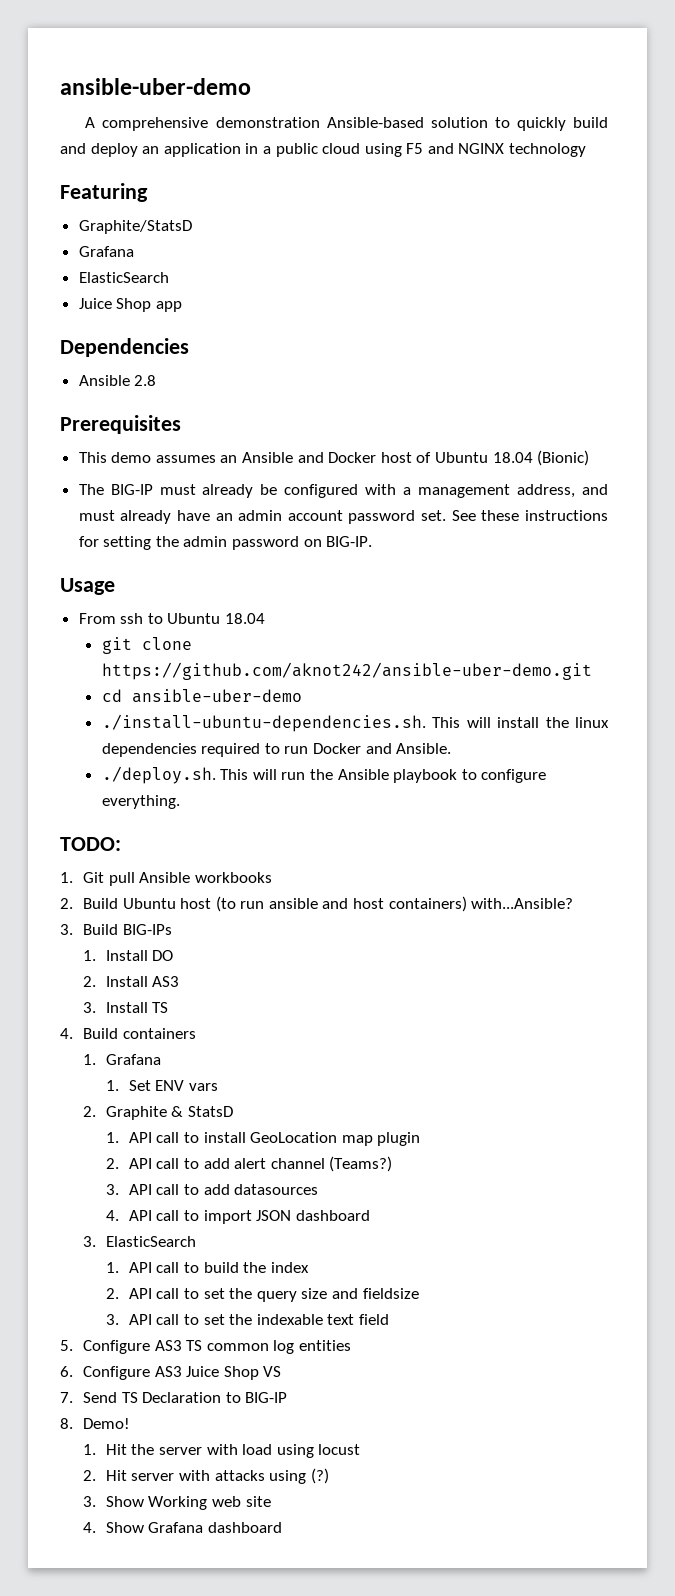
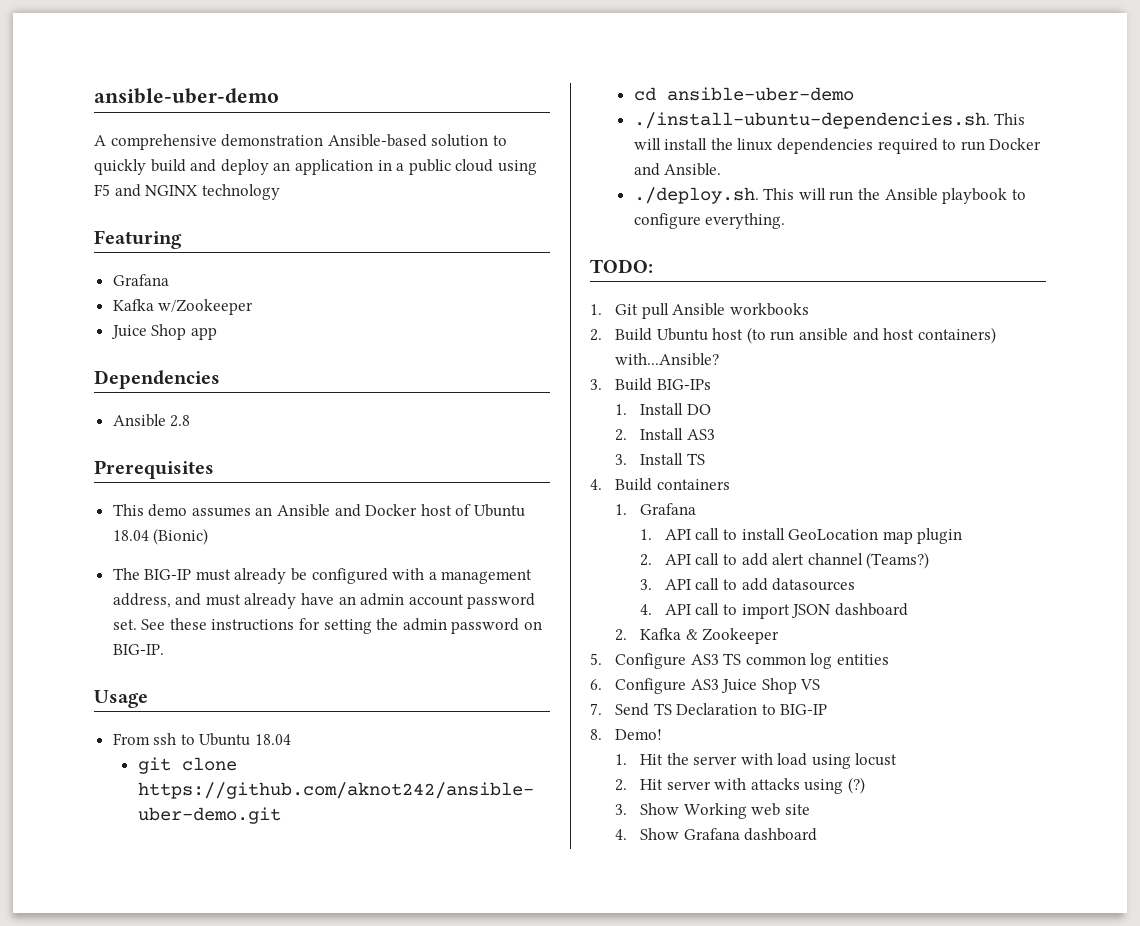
  Featuring
- Graphite/StatsD
  Grafana
- ElasticSearch
+ Kafka w/Zookeeper
- 1. Set ENV vars
- 2. Graphite & StatsD
- 3. ElasticSearch
- 1. API call to build the index
- 2. API call to set the query size and fieldsize
- 3. API call to set the indexable text field
+ 2. Kafka & Zookeeper

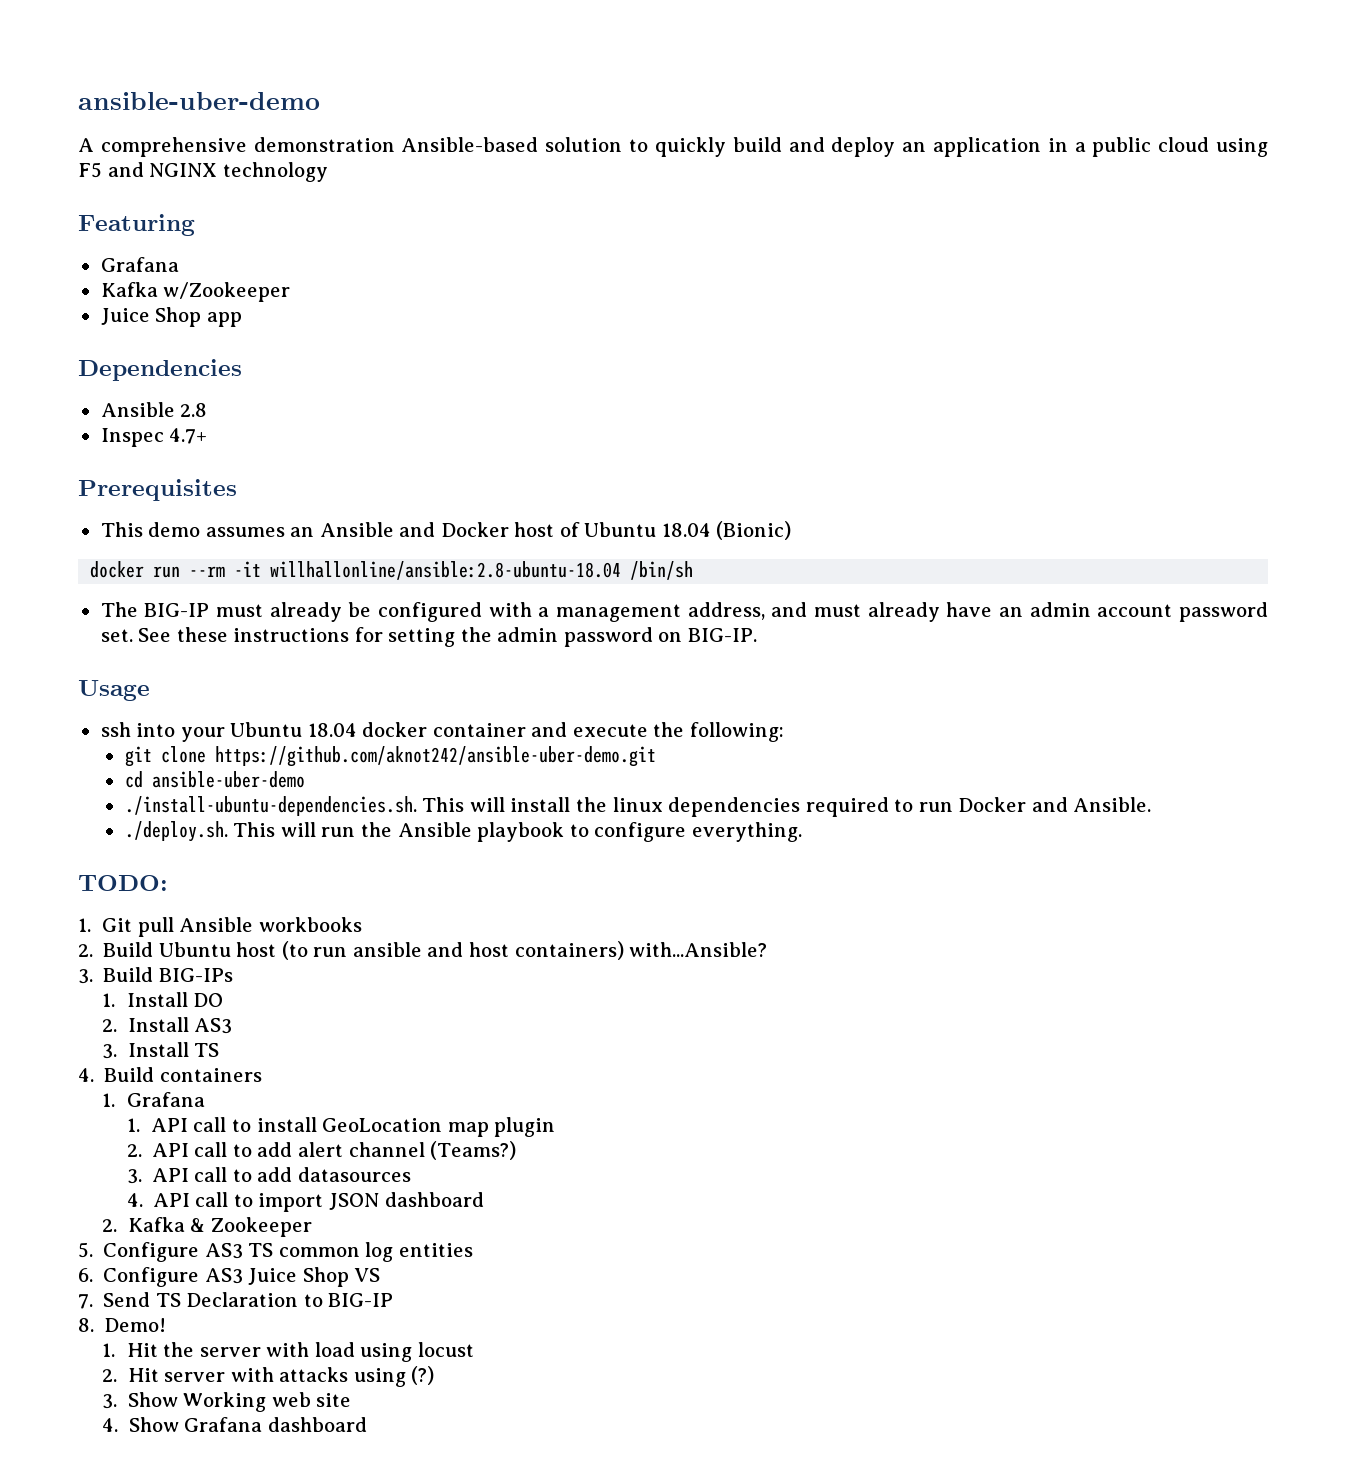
+ Inspec 4.7+
+ docker run --rm -it willhallonline/ansible:2.8-ubuntu-18.04 /bin/sh
- From ssh to Ubuntu 18.04
+ ssh into your Ubuntu 18.04 docker container and execute the following:

